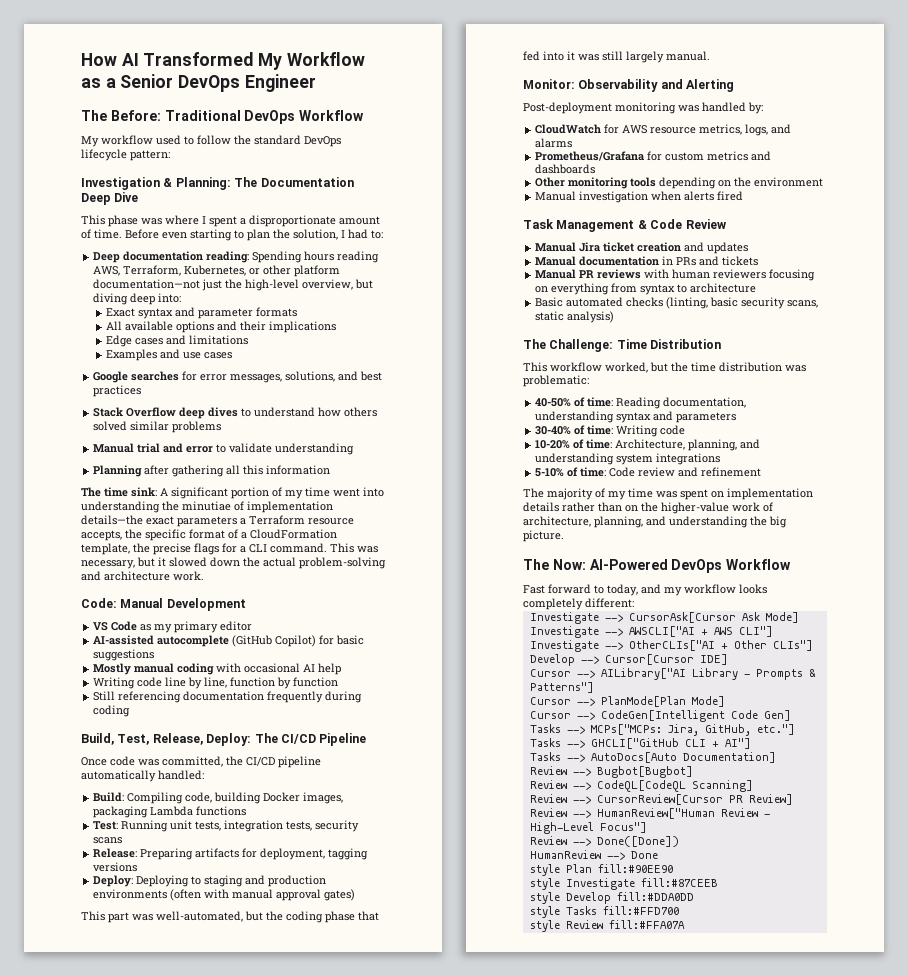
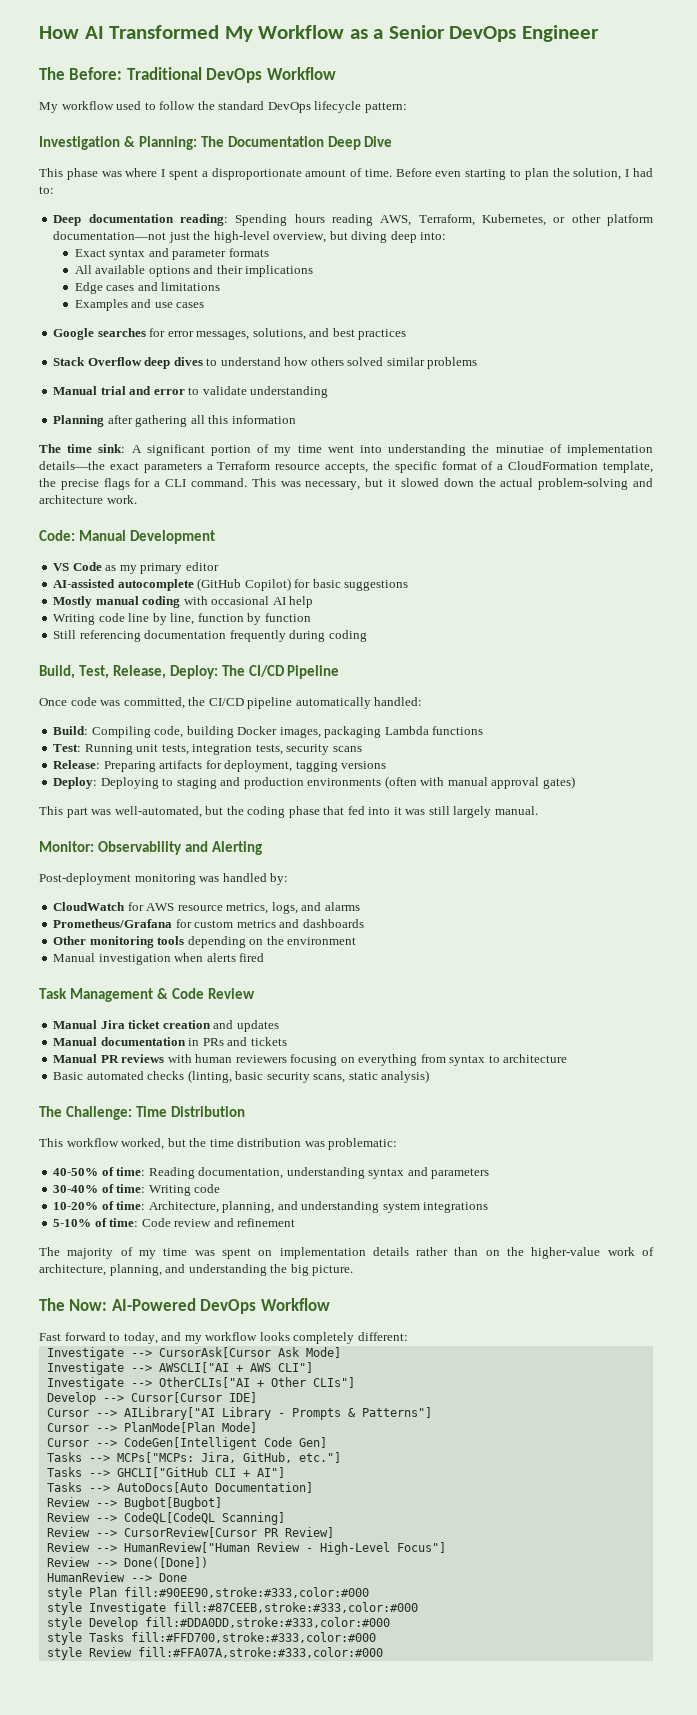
- style Plan fill:#90EE90
+ style Plan fill:#90EE90,stroke:#333,color:#000
- style Investigate fill:#87CEEB
+ style Investigate fill:#87CEEB,stroke:#333,color:#000
- style Develop fill:#DDA0DD
+ style Develop fill:#DDA0DD,stroke:#333,color:#000
- style Tasks fill:#FFD700
+ style Tasks fill:#FFD700,stroke:#333,color:#000
- style Review fill:#FFA07A
+ style Review fill:#FFA07A,stroke:#333,color:#000

